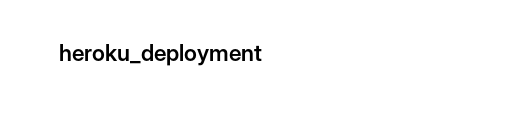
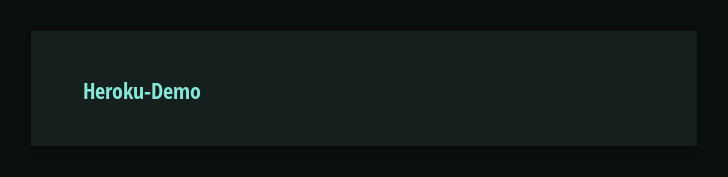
- heroku_deployment
+ Heroku-Demo

